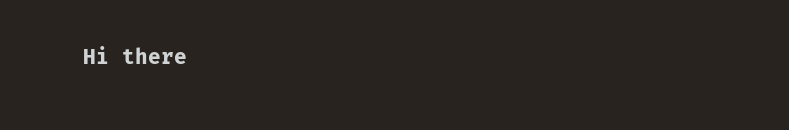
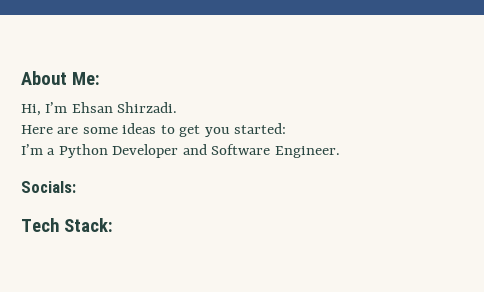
- Hi there
+ About Me:
+ Hi, I’m Ehsan Shirzadi.
+ Here are some ideas to get you started:
+ I’m a Python Developer and Software Engineer.
+ Socials:
+ Tech Stack:

